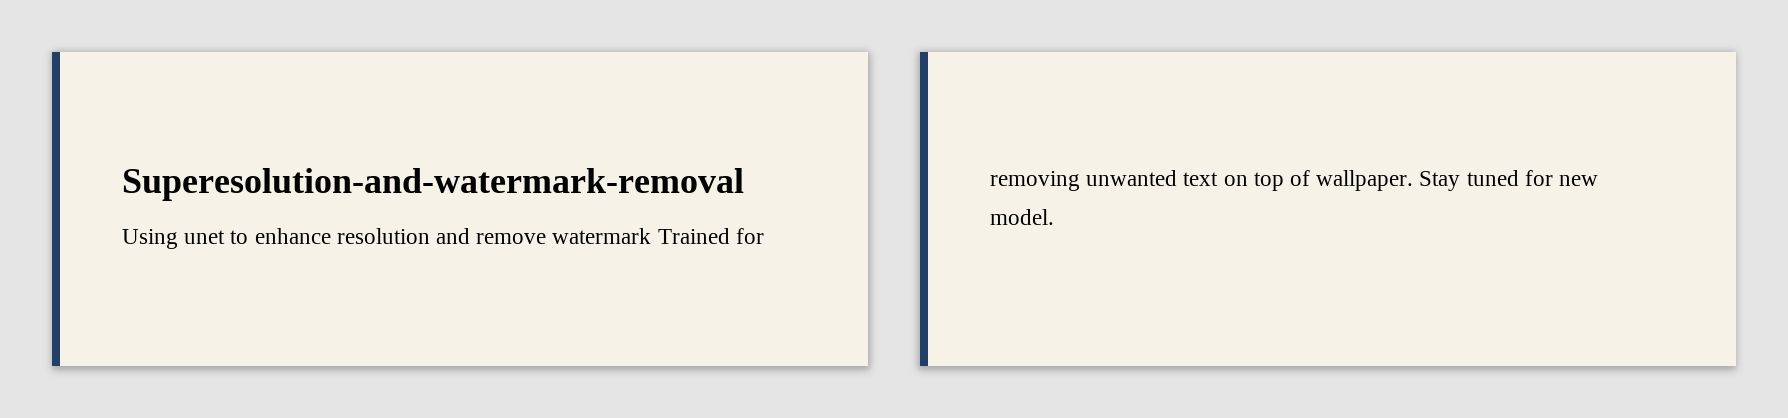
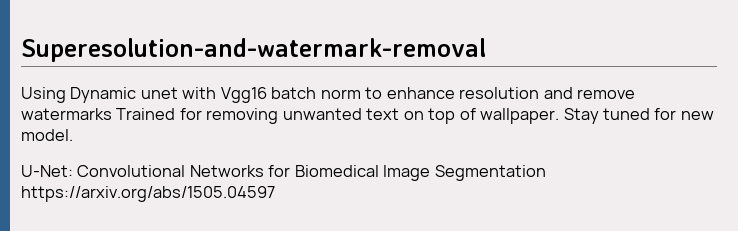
- Using unet to enhance resolution and remove watermark Trained for removing unwanted text on top of wallpaper.
+ Using Dynamic unet with Vgg16 batch norm to enhance resolution and remove watermarks Trained for removing unwanted text on top of wallpaper.
+ U-Net: Convolutional Networks for Biomedical Image Segmentation https://arxiv.org/abs/1505.04597

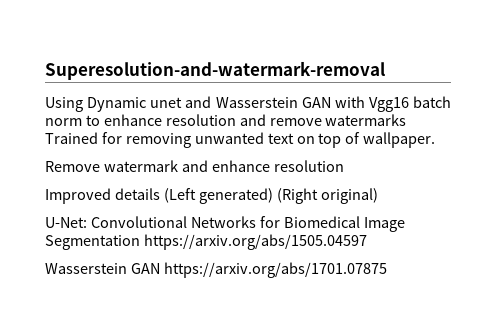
- Using Dynamic unet with Vgg16 batch norm to enhance resolution and remove watermarks Trained for removing unwanted text on top of wallpaper. Stay tuned for new model.
+ Using Dynamic unet and Wasserstein GAN with Vgg16 batch norm to enhance resolution and remove watermarks Trained for removing unwanted text on top of wallpaper.
+ Remove watermark and enhance resolution
+ Improved details (Left generated) (Right original)
+ Wasserstein GAN https://arxiv.org/abs/1701.07875

